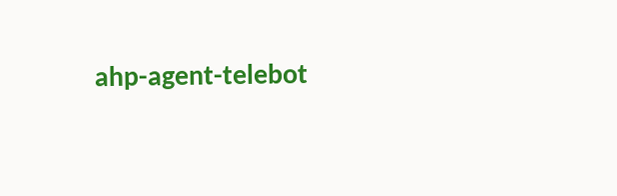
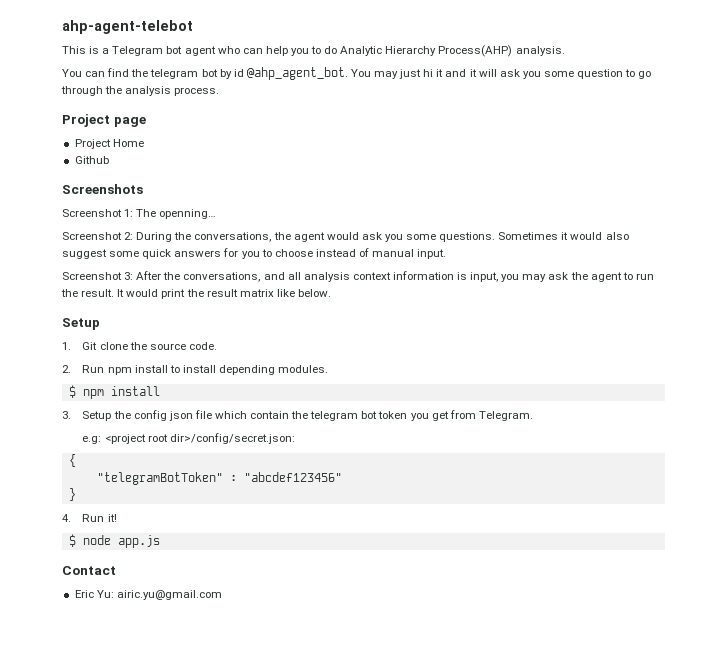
+ This is a Telegram bot agent who can help you to do Analytic Hierarchy Process(AHP) analysis.
+ You can find the telegram bot by id @ahp_agent_bot. You may just hi it and it will ask you some question to go through the analysis process.
+ Project page
+ Project Home
+ Github
+ Screenshots
+ Screenshot 1: The openning…
+ Screenshot 2: During the conversations, the agent would ask you some questions. Sometimes it would also suggest some quick answers for you to choose instead of manual input.
+ Screenshot 3: After the conversations, and all analysis context information is input, you may ask the agent to run the result. It would print the result matrix like below.
+ Setup
+ 1. Git clone the source code.
+ 2. Run npm install to install depending modules.
+ $ npm install
+ 3. Setup the config json file which contain the telegram bot token you get from Telegram.
+ e.g: <project root dir>/config/secret.json:
+ {
+ "telegramBotToken" : "abcdef123456"
+ }
+ 4. Run it!
+ $ node app.js
+ Contact
+ Eric Yu: airic.yu@gmail.com

